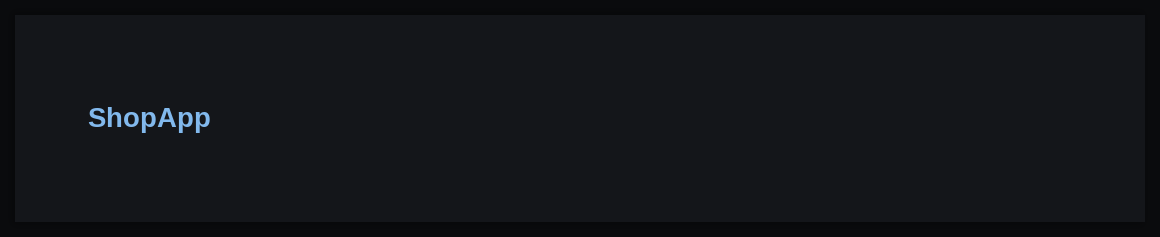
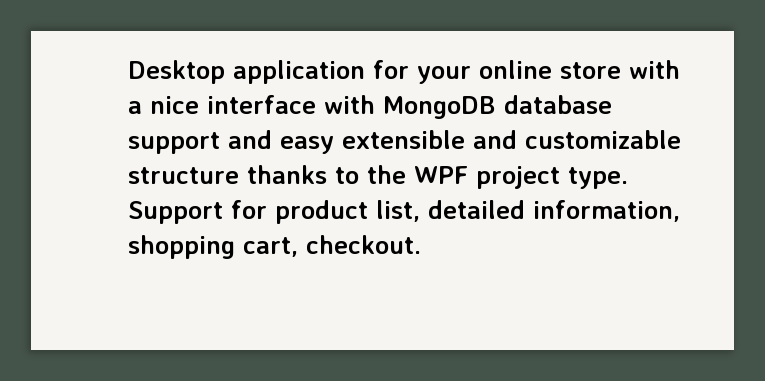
- ShopApp
+ Desktop application for your online store with a nice interface with MongoDB database support and easy extensible and customizable structure thanks to the WPF project type. Support for product list, detailed information, shopping cart, checkout.

